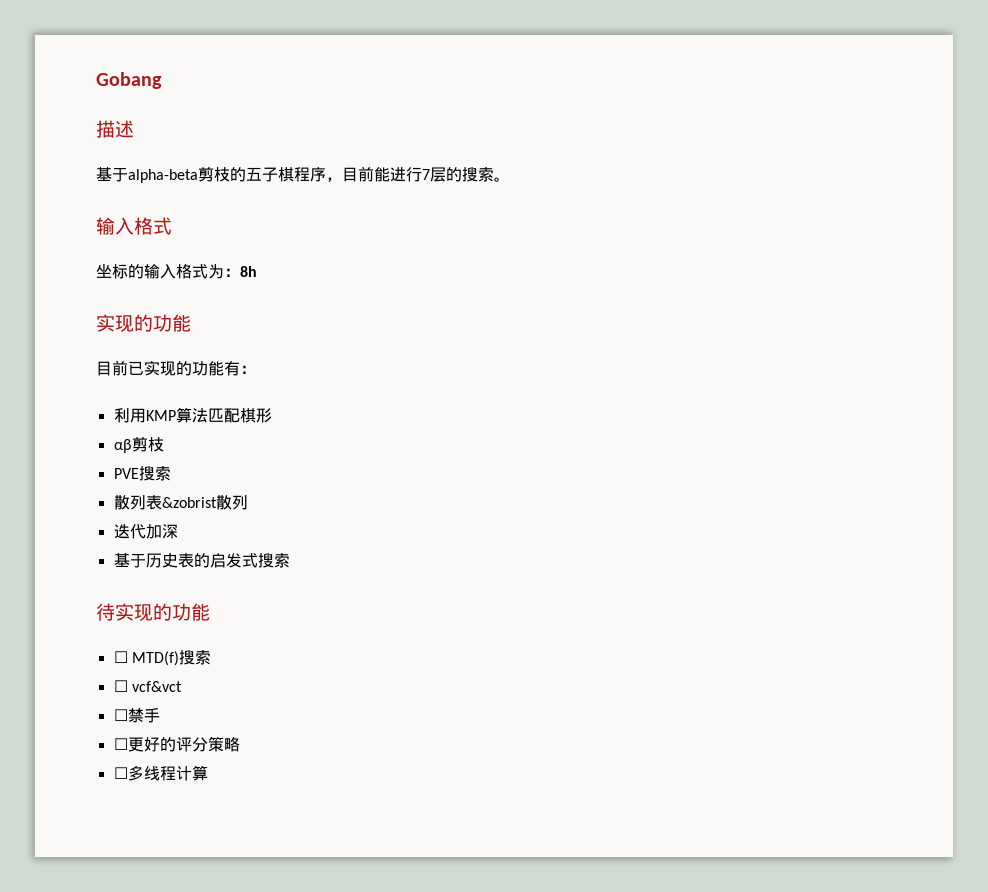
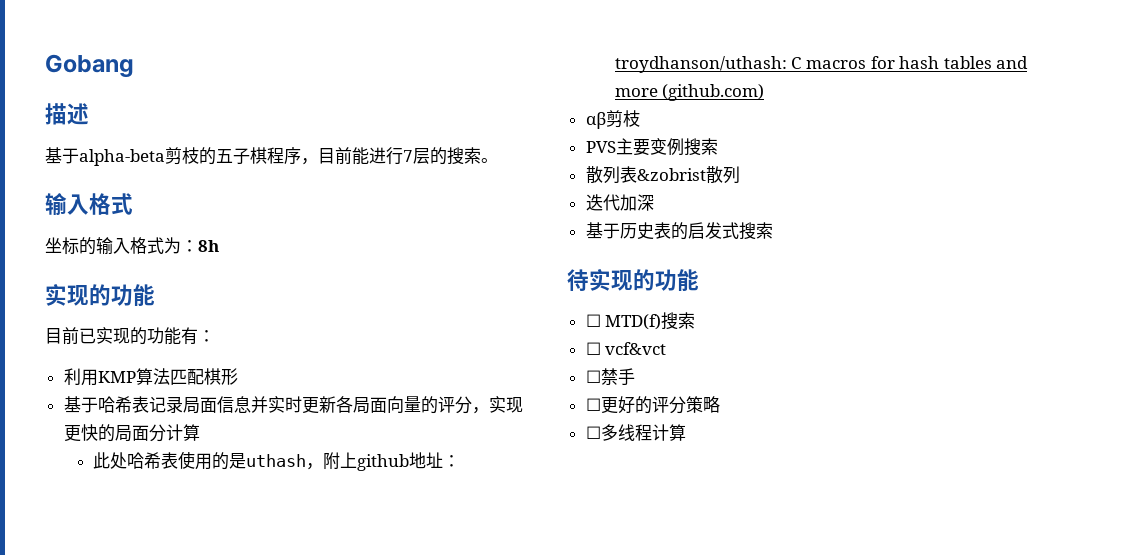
+ 基于哈希表记录局面信息并实时更新各局面向量的评分，实现更快的局面分计算
+ 此处哈希表使用的是uthash，附上github地址：troydhanson/uthash: C macros for hash tables and more (github.com)
- PVE搜索
+ PVS主要变例搜索

